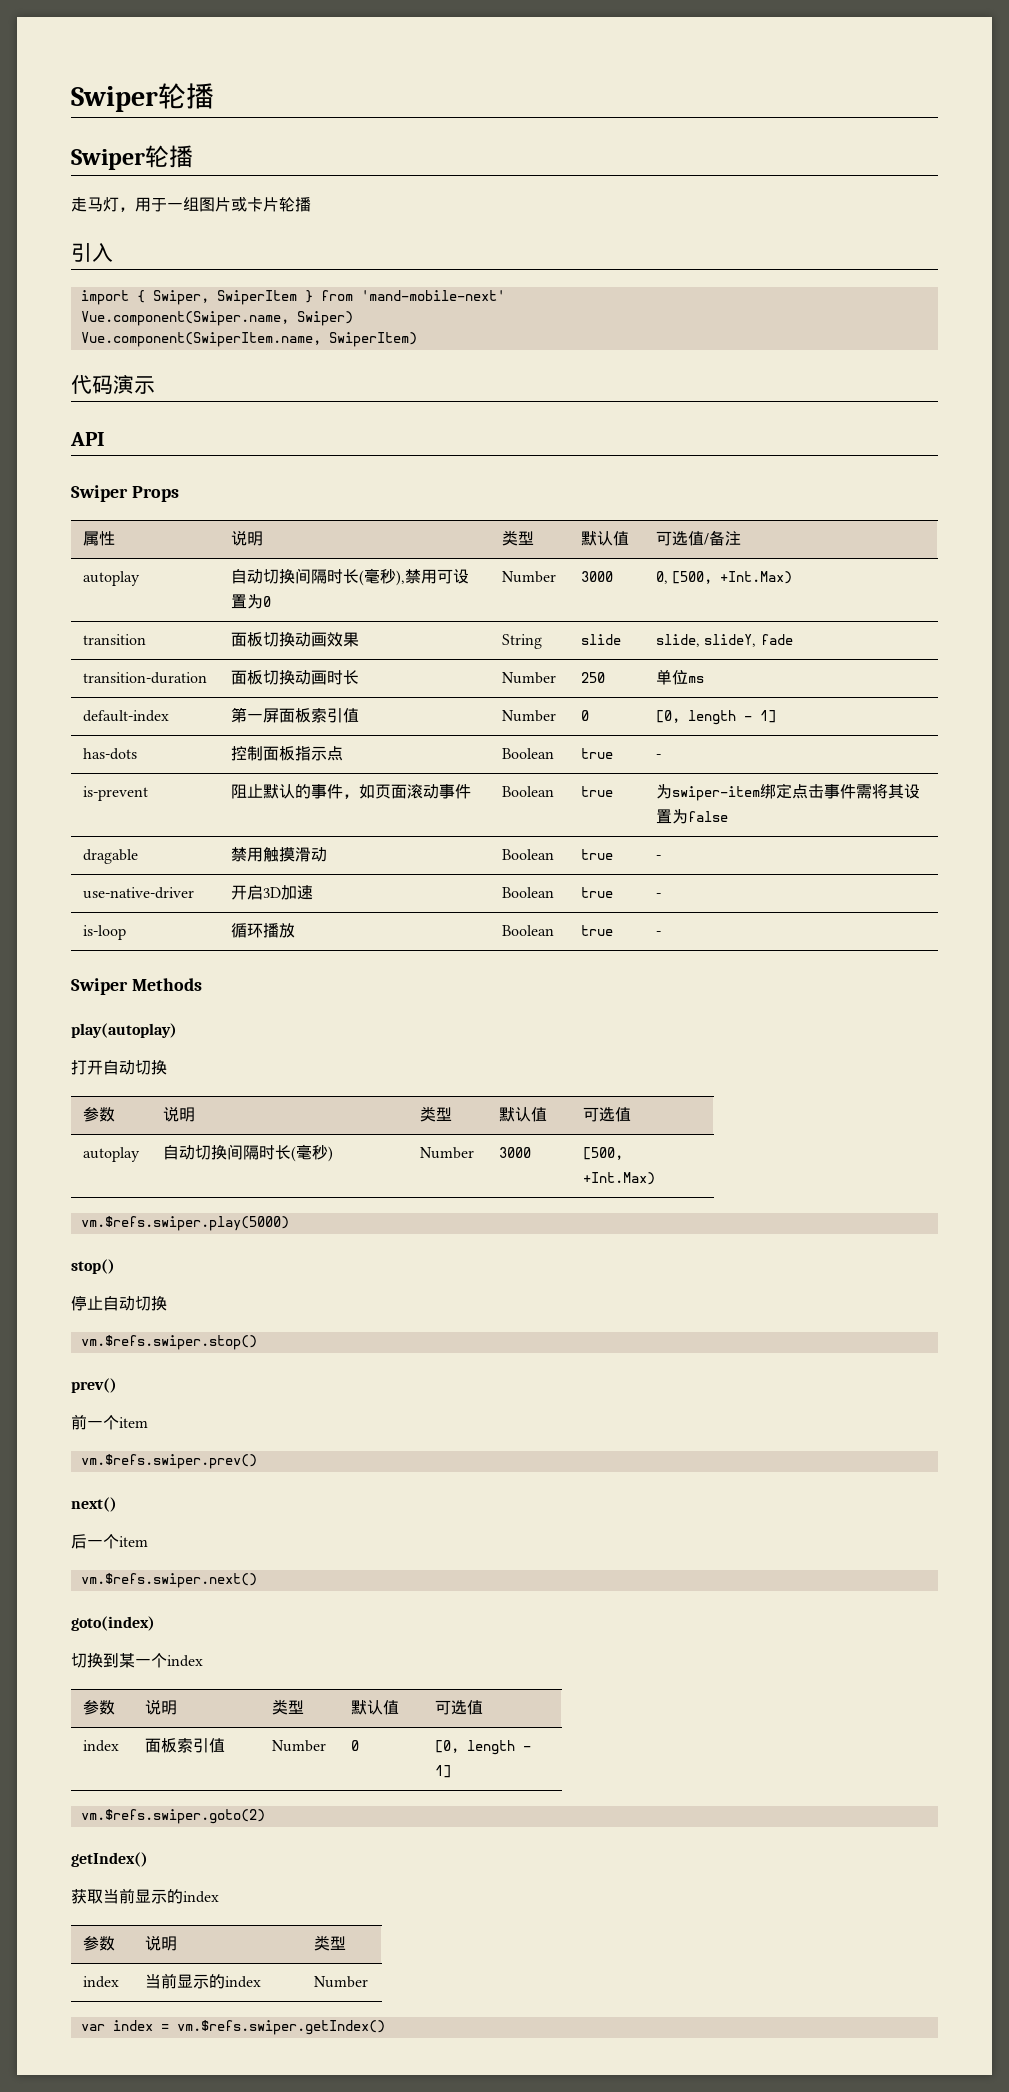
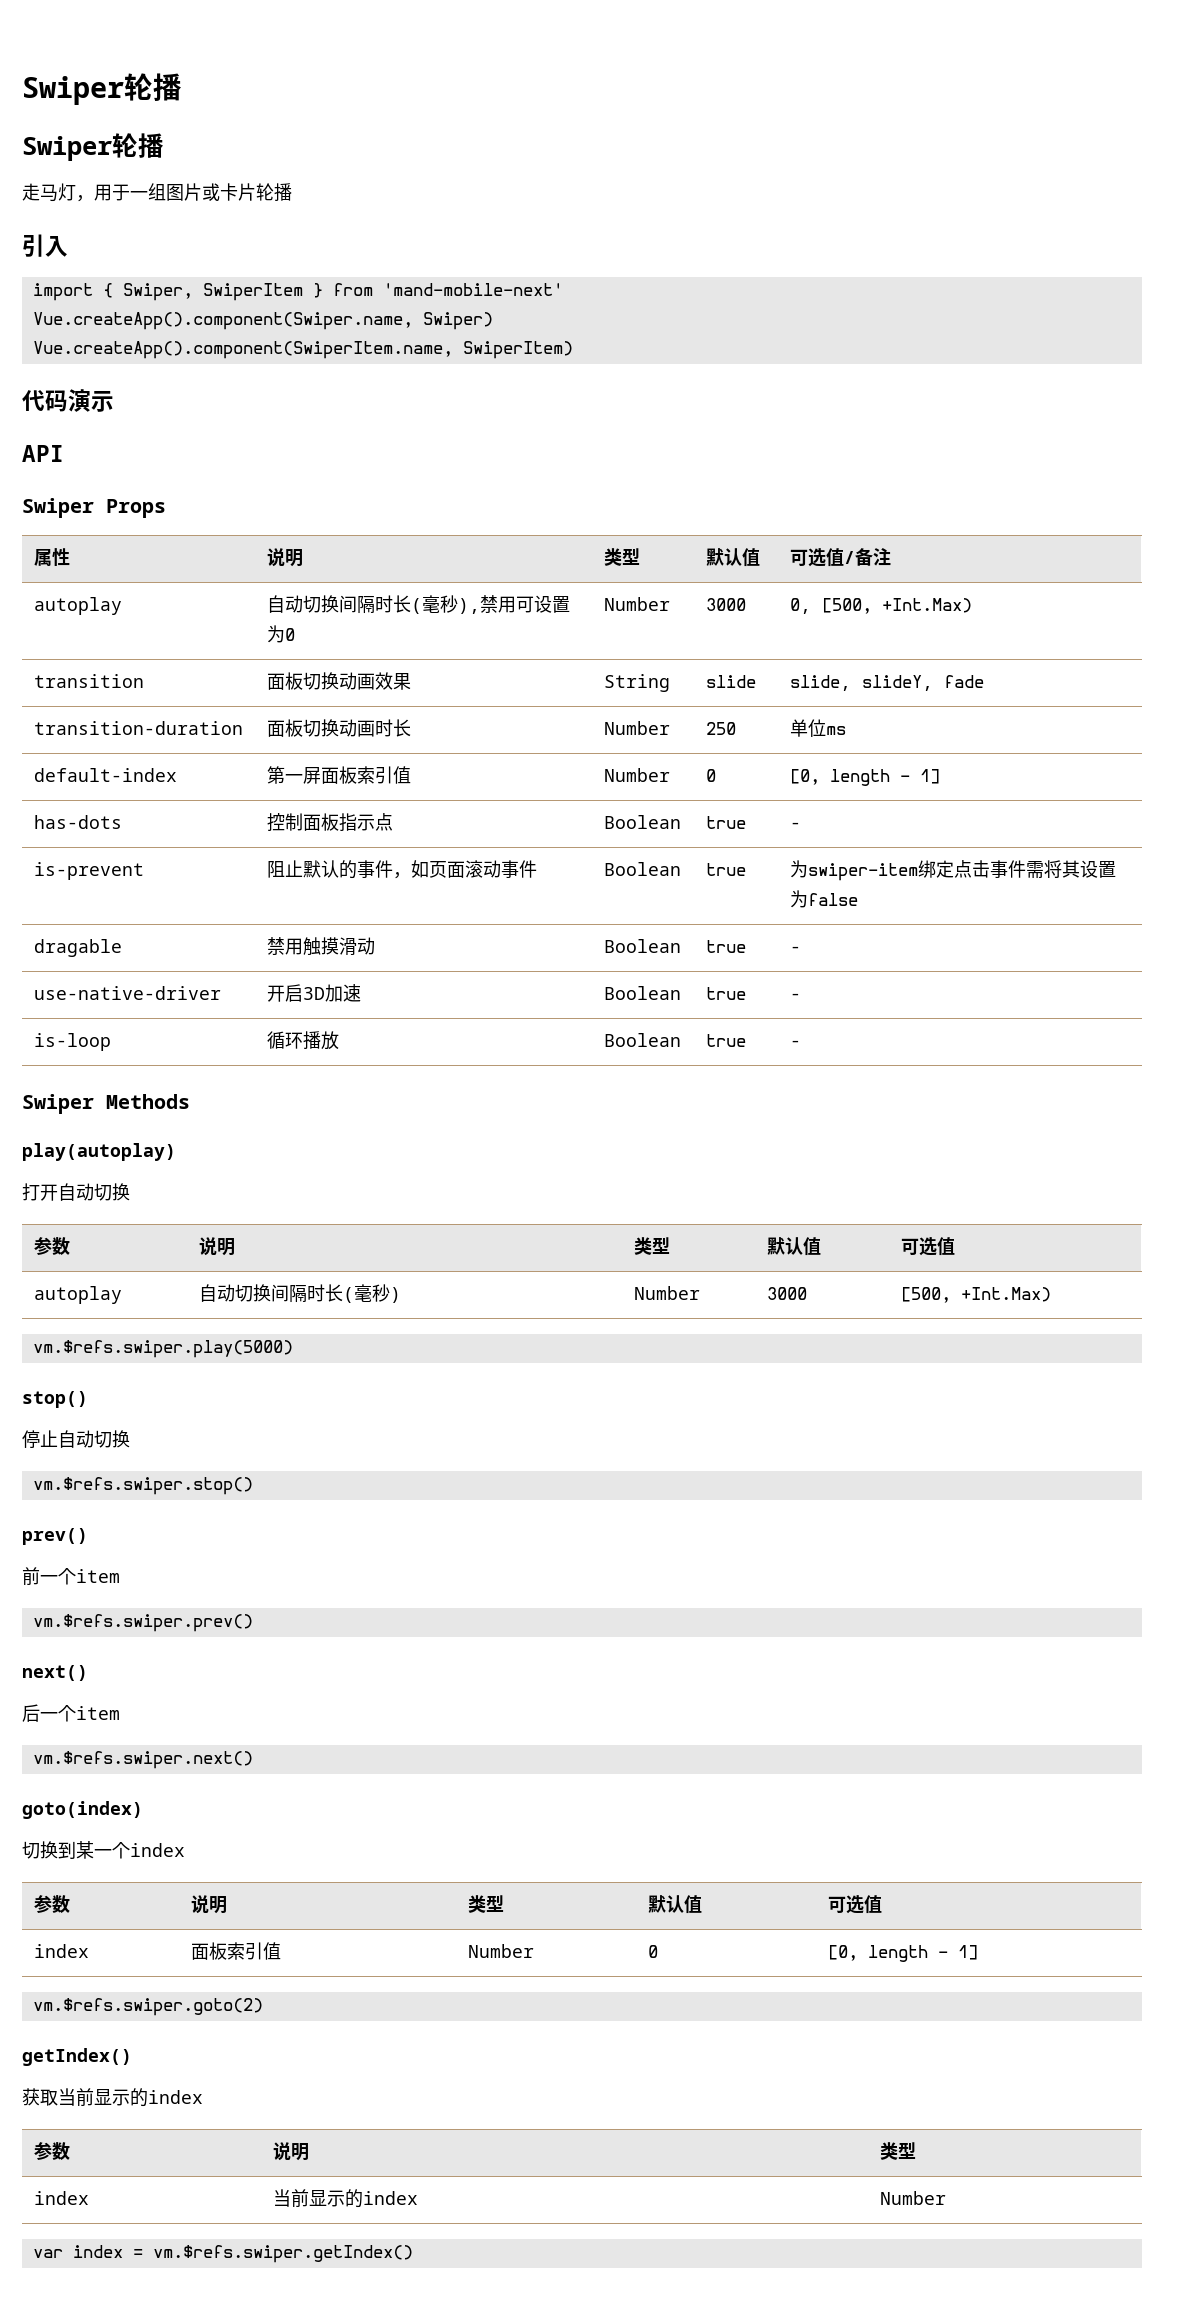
- Vue.component(Swiper.name, Swiper)
+ Vue.createApp().component(Swiper.name, Swiper)
- Vue.component(SwiperItem.name, SwiperItem)
+ Vue.createApp().component(SwiperItem.name, SwiperItem)

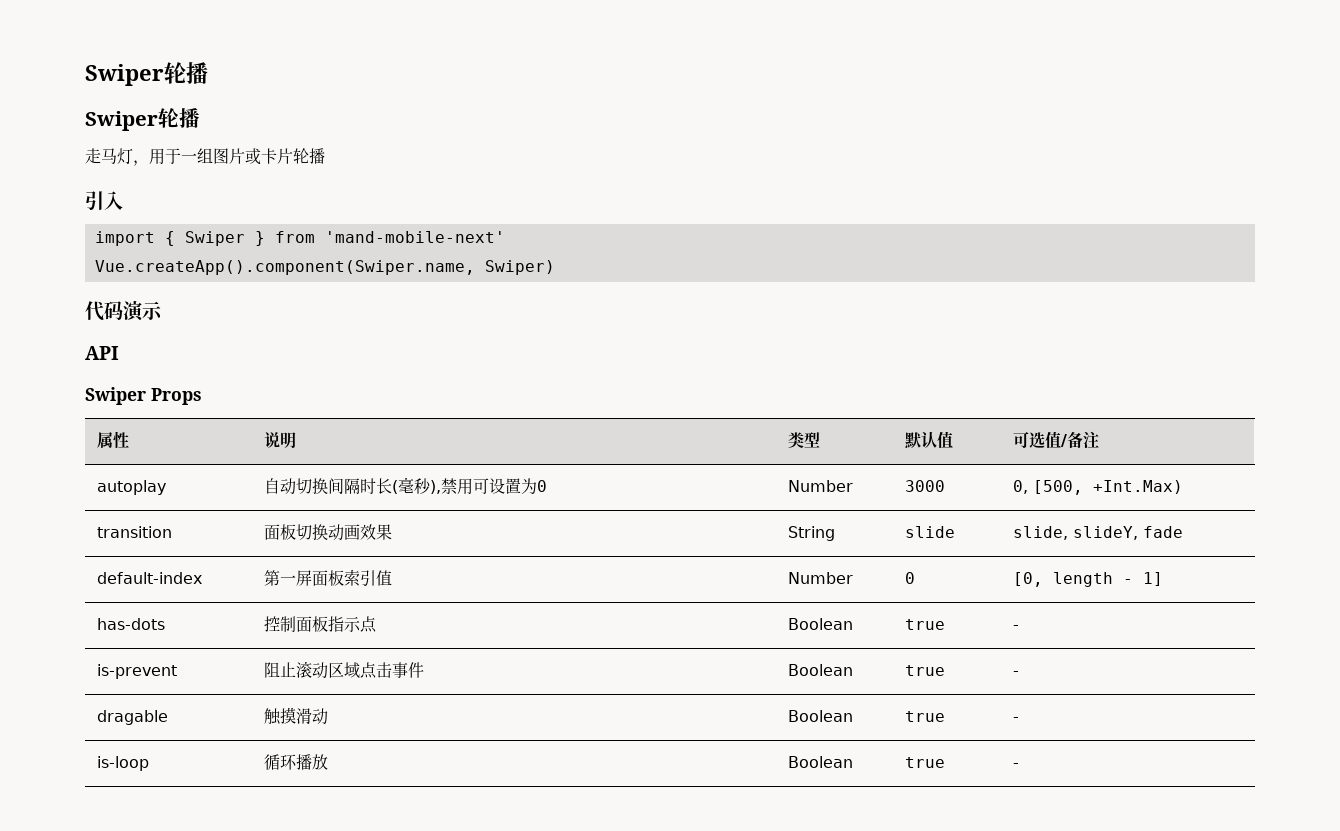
- import { Swiper, SwiperItem } from 'mand-mobile-next'
+ import { Swiper } from 'mand-mobile-next'
- Vue.createApp().component(SwiperItem.name, SwiperItem)
- transition-duration | 面板切换动画时长 | Number | 250 | 单位ms
- is-prevent | 阻止默认的事件，如页面滚动事件 | Boolean | true | 为swiper-item绑定点击事件需将其设置为false
+ is-prevent | 阻止滚动区域点击事件 | Boolean | true | -
- dragable | 禁用触摸滑动 | Boolean | true | -
+ dragable | 触摸滑动 | Boolean | true | -
- use-native-driver | 开启3D加速 | Boolean | true | -
- Swiper Methods
- play(autoplay)
- 打开自动切换
- 参数 | 说明 | 类型 | 默认值 | 可选值
- autoplay | 自动切换间隔时长(毫秒) | Number | 3000 | [500, +Int.Max)
- vm.$refs.swiper.play(5000)
- stop()
- 停止自动切换
- vm.$refs.swiper.stop()
- prev()
- 前一个item
- vm.$refs.swiper.prev()
- next()
- 后一个item
- vm.$refs.swiper.next()
- goto(index)
- 切换到某一个index
- 参数 | 说明 | 类型 | 默认值 | 可选值
- index | 面板索引值 | Number | 0 | [0, length - 1]
- vm.$refs.swiper.goto(2)
- getIndex()
- 获取当前显示的index
- 参数 | 说明 | 类型
- index | 当前显示的index | Number
- var index = vm.$refs.swiper.getIndex()

